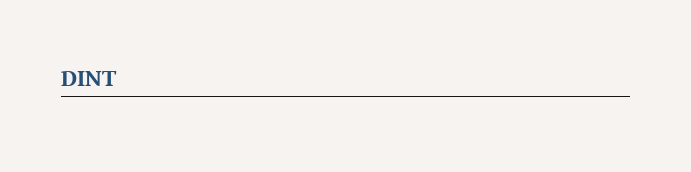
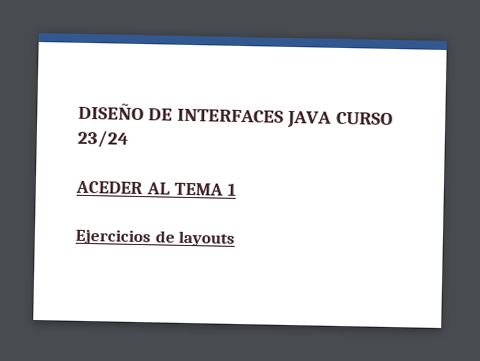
- DINT
+ DISEÑO DE INTERFACES JAVA CURSO 23/24
+ ACEDER AL TEMA 1
+ Ejercicios de layouts

